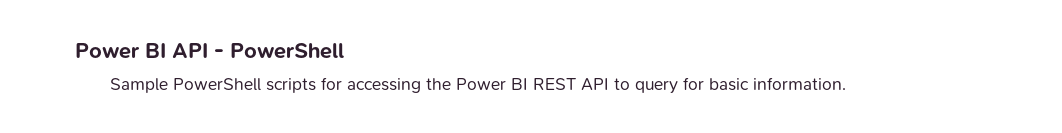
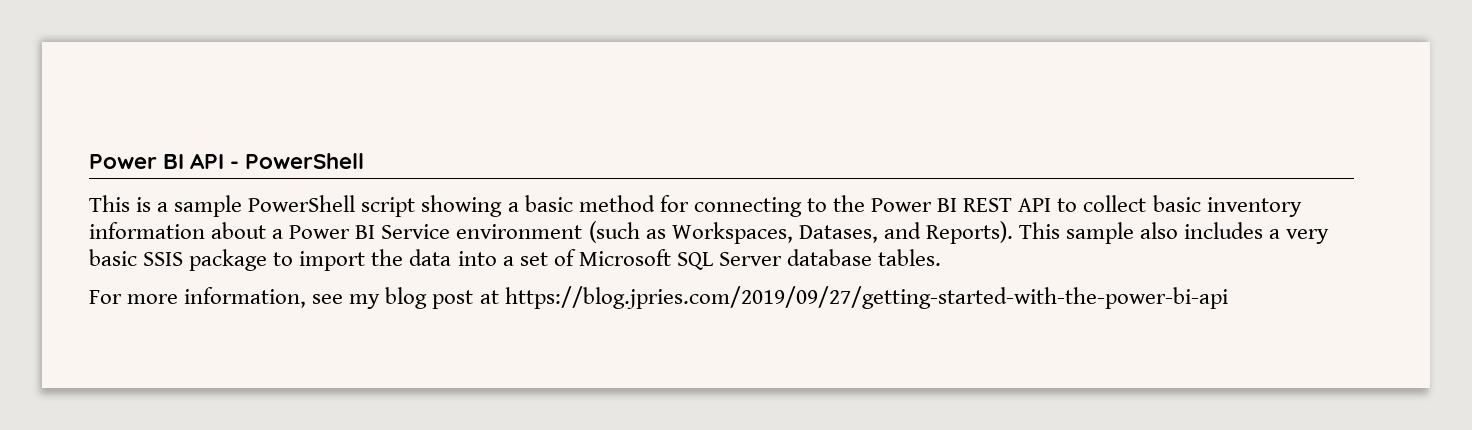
- Sample PowerShell scripts for accessing the Power BI REST API to query for basic information.
+ This is a sample PowerShell script showing a basic method for connecting to the Power BI REST API to collect basic inventory information about a Power BI Service environment (such as Workspaces, Datases, and Reports). This sample also includes a very basic SSIS package to import the data into a set of Microsoft SQL Server database tables.
+ For more information, see my blog post at https://blog.jpries.com/2019/09/27/getting-started-with-the-power-bi-api

